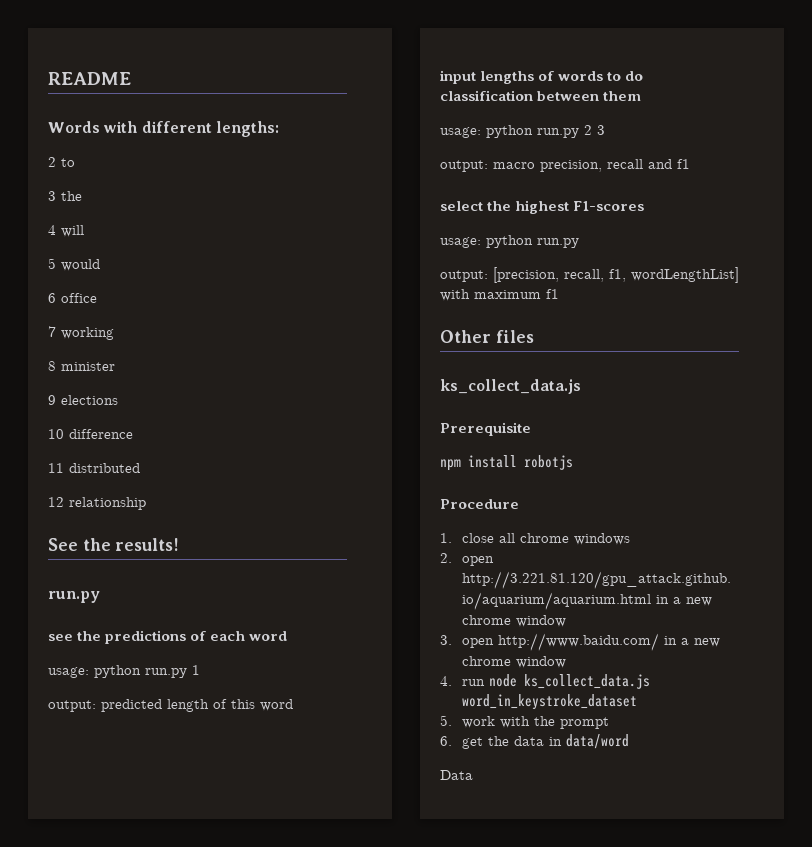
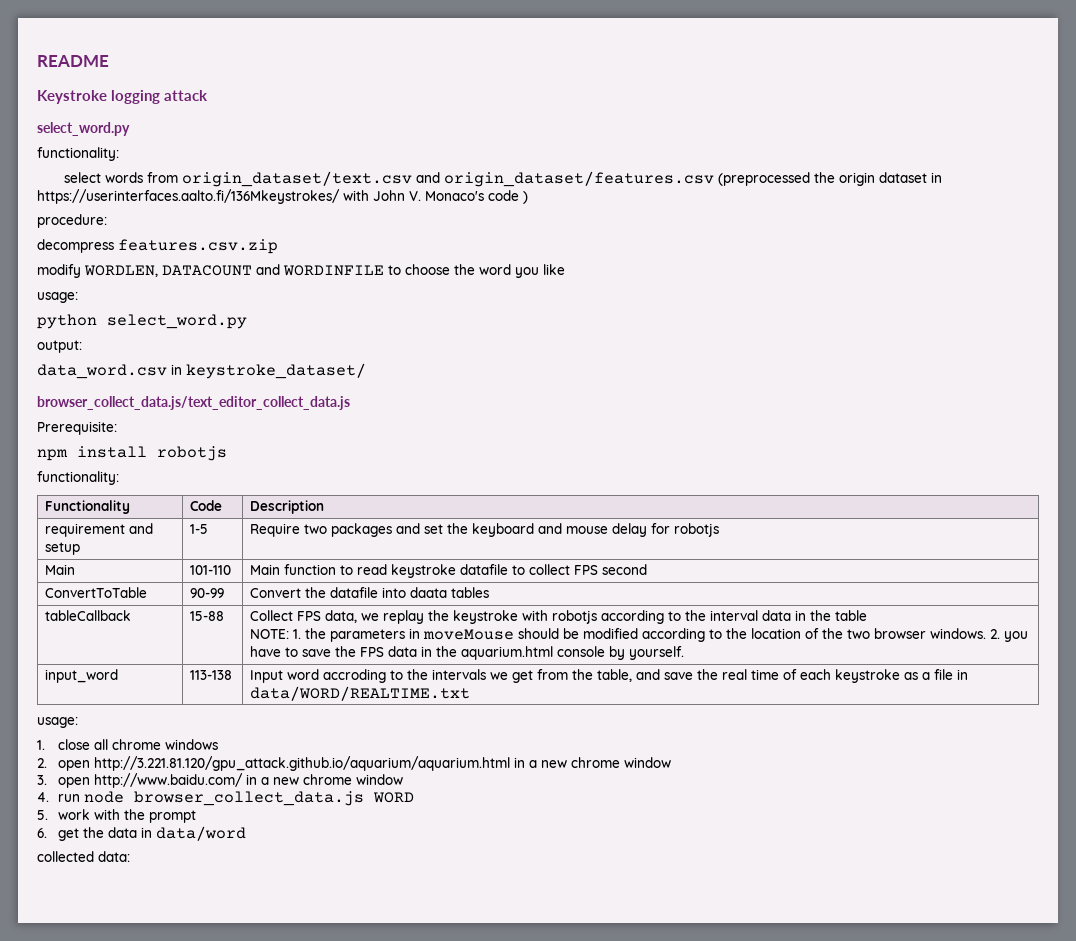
- Words with different lengths:
- 2 to
- 3 the
- 4 will
- 5 would
- 6 office
- 7 working
- 8 minister
- 9 elections
- 10 difference
- 11 distributed
- 12 relationship
- See the results!
- run.py
- see the predictions of each word
- usage: python run.py 1
- output: predicted length of this word
- input lengths of words to do classification between them
- usage: python run.py 2 3
- output: macro precision, recall and f1
- select the highest F1-scores
- usage: python run.py
- output: [precision, recall, f1, wordLengthList] with maximum f1
- Other files
- ks_collect_data.js
- Prerequisite
+ Keystroke logging attack
+ select_word.py
+ functionality:
+ select words from origin_dataset/text.csv and origin_dataset/features.csv (preprocessed the origin dataset in https://userinterfaces.aalto.fi/136Mkeystrokes/ with John V. Monaco's code )
+ procedure:
+ decompress features.csv.zip
+ modify WORDLEN, DATACOUNT and WORDINFILE to choose the word you like
+ usage:
+ python select_word.py
+ output:
+ data_word.csv in keystroke_dataset/
+ browser_collect_data.js/text_editor_collect_data.js
+ Prerequisite:
  npm install robotjs
- Procedure
+ functionality:
+ Functionality | Code | Description
+ requirement and setup | 1-5 | Require two packages and set the keyboard and mouse delay for robotjs
+ Main | 101-110 | Main function to read keystroke datafile to collect FPS second
+ ConvertToTable | 90-99 | Convert the datafile into daata tables
+ tableCallback | 15-88 | Collect FPS data, we replay the keystroke with robotjs according to the interval data in the table
+ NOTE: 1. the parameters in moveMouse should be modified according to the location of the two browser windows. 2. you have to save the FPS data in the aquarium.html console by yourself.
+ input_word | 113-138 | Input word accroding to the intervals we get from the table, and save the real time of each keystroke as a file in data/WORD/REALTIME.txt
+ usage:
- 4. run node ks_collect_data.js word_in_keystroke_dataset
+ 4. run node browser_collect_data.js WORD
- Data
+ collected data:

